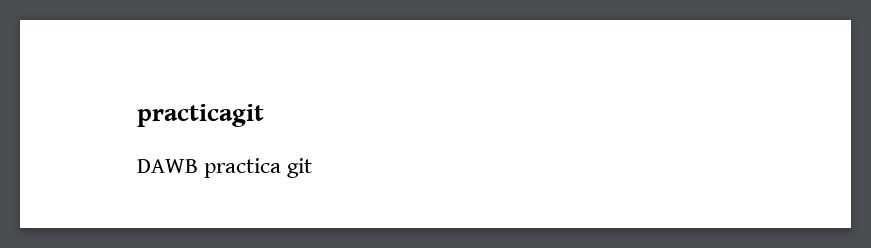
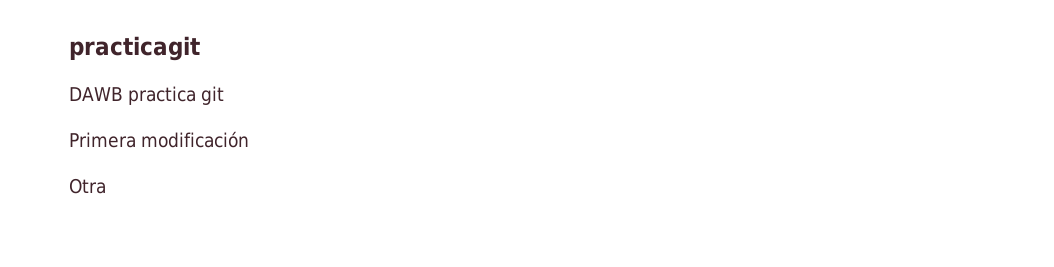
+ Primera modificación
+ Otra

